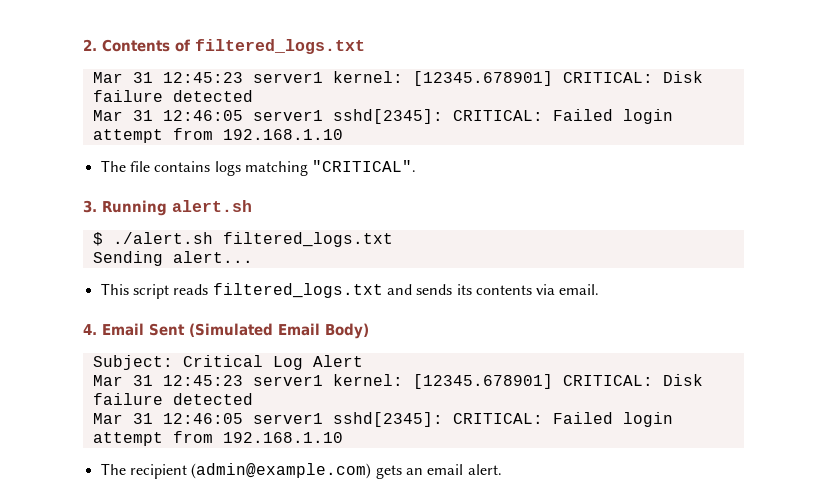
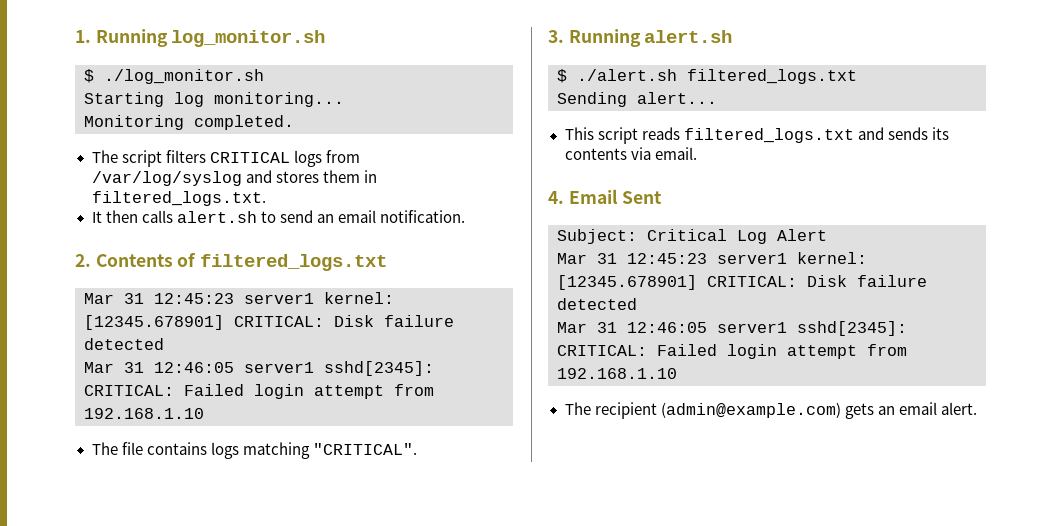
+ 1. Running log_monitor.sh
+ $ ./log_monitor.sh
+ Starting log monitoring...
+ Monitoring completed.
+ The script filters CRITICAL logs from /var/log/syslog and stores them in filtered_logs.txt.
+ It then calls alert.sh to send an email notification.
- 4. Email Sent (Simulated Email Body)
+ 4. Email Sent

